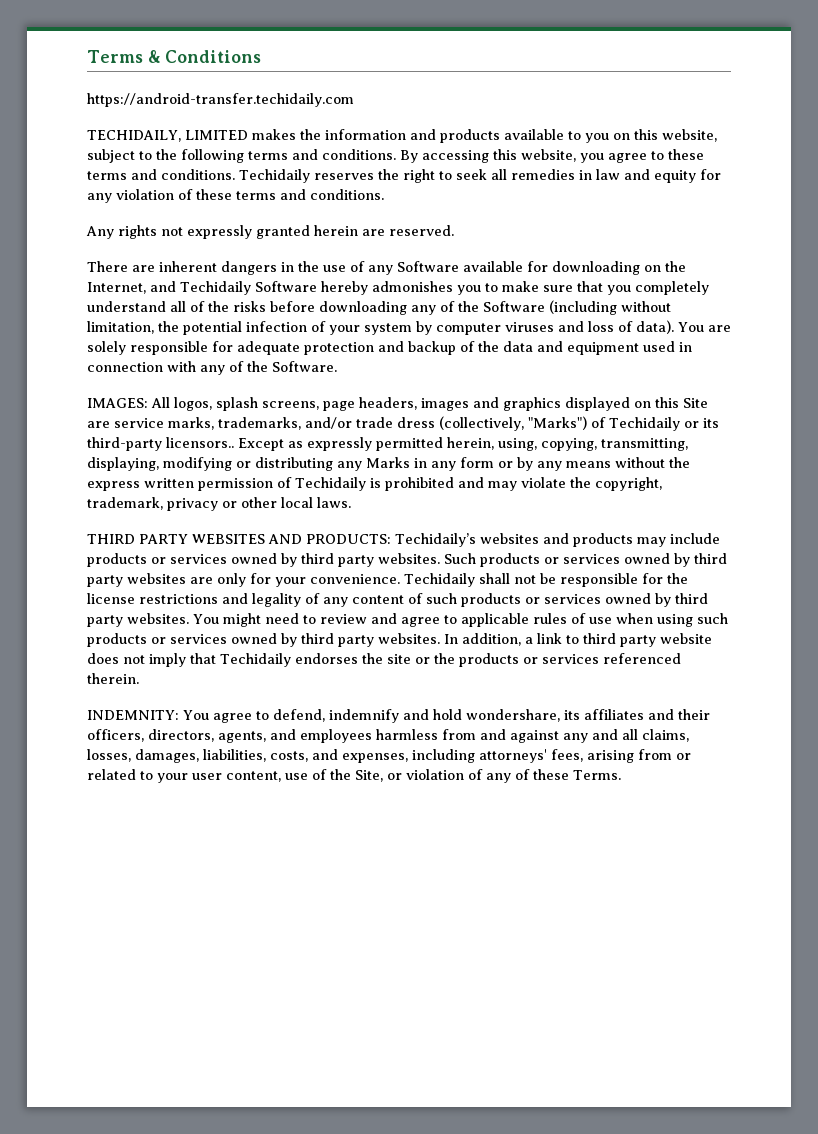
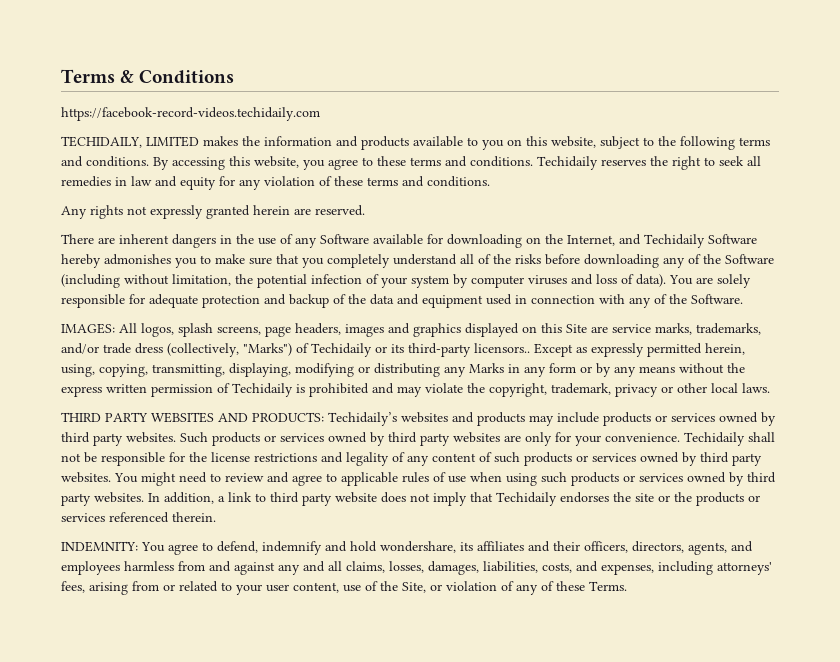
- https://android-transfer.techidaily.com
+ https://facebook-record-videos.techidaily.com

